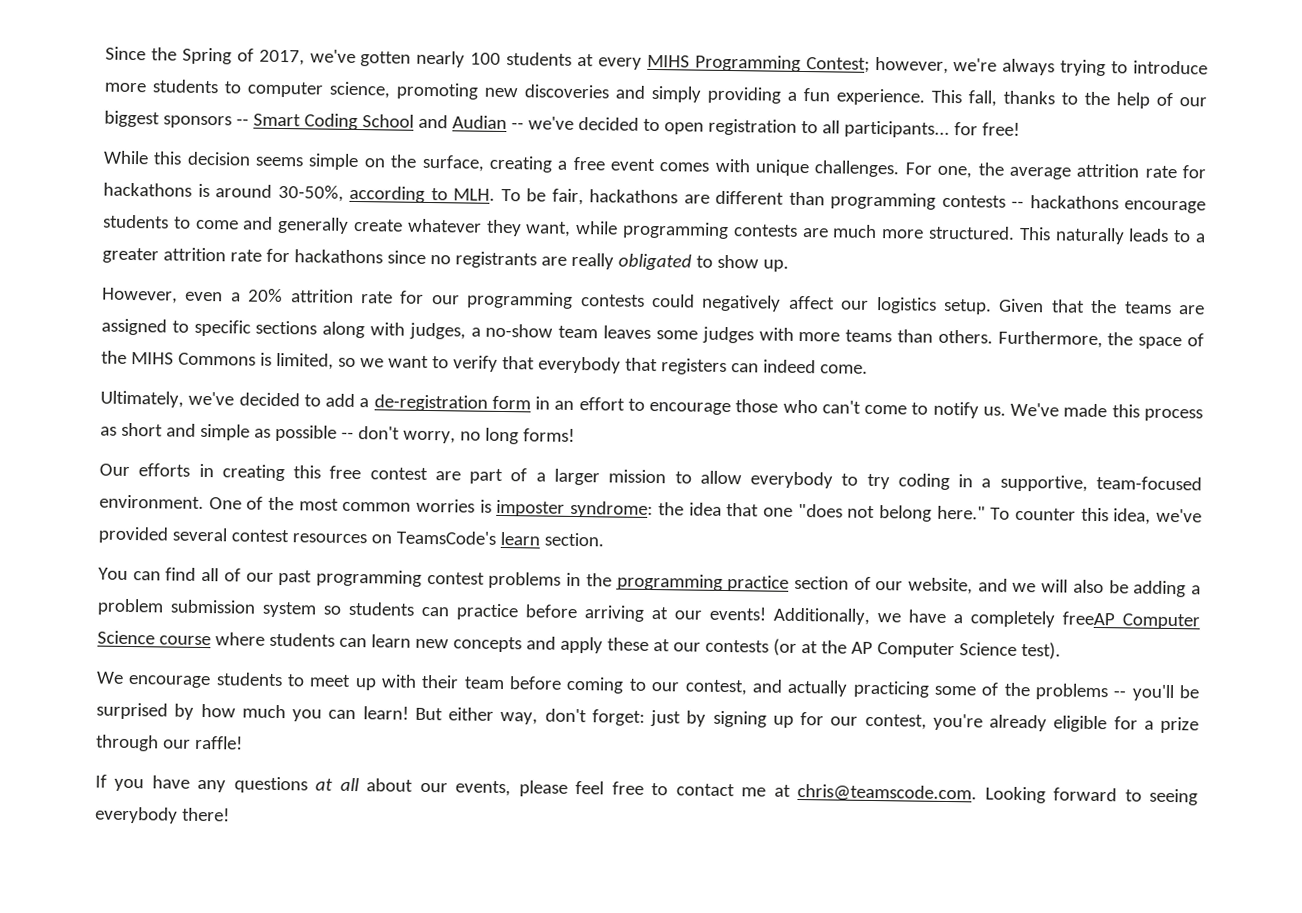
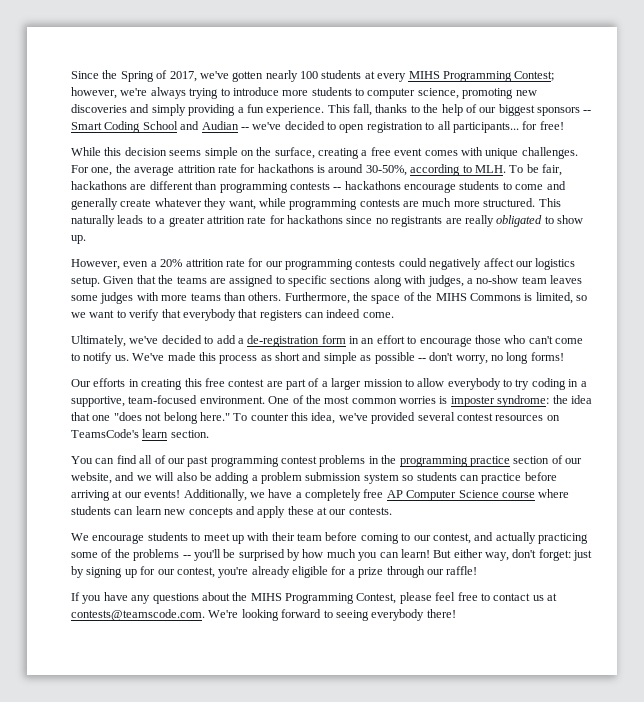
- Additionally, we have a completely freeAP Computer Science course where students can learn new concepts and apply these at our contests (or at the AP Computer Science test).
+ Additionally, we have a completely free AP Computer Science course where students can learn new concepts and apply these at our contests.
- If you have any questions at all about our events, please feel free to contact me at chris@teamscode.com. Looking forward to seeing everybody there!
+ If you have any questions about the MIHS Programming Contest, please feel free to contact us at contests@teamscode.com. We're looking forward to seeing everybody there!

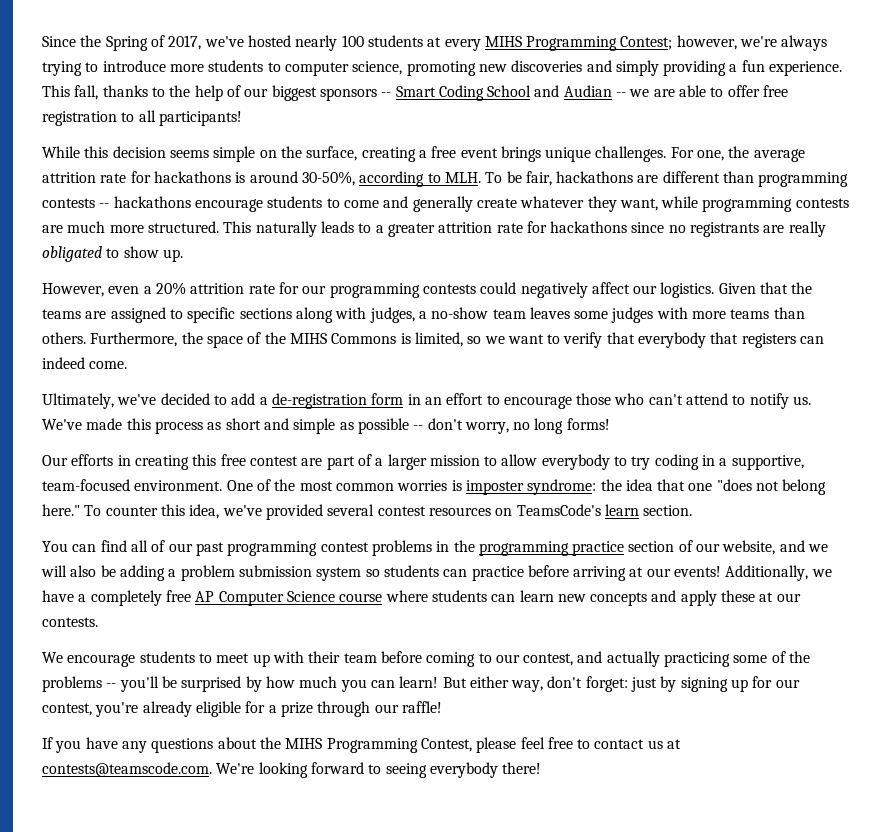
- Since the Spring of 2017, we've gotten nearly 100 students at every MIHS Programming Contest; however, we're always trying to introduce more students to computer science, promoting new discoveries and simply providing a fun experience.
+ Since the Spring of 2017, we've hosted nearly 100 students at every MIHS Programming Contest; however, we're always trying to introduce more students to computer science, promoting new discoveries and simply providing a fun experience.
- This fall, thanks to the help of our biggest sponsors -- Smart Coding School and Audian -- we've decided to open registration to all participants... for free!
+ This fall, thanks to the help of our biggest sponsors -- Smart Coding School and Audian -- we are able to offer free registration to all participants!
- While this decision seems simple on the surface, creating a free event comes with unique challenges.
+ While this decision seems simple on the surface, creating a free event brings unique challenges.
- However, even a 20% attrition rate for our programming contests could negatively affect our logistics setup.
+ However, even a 20% attrition rate for our programming contests could negatively affect our logistics.
- Ultimately, we've decided to add a de-registration form in an effort to encourage those who can't come to notify us.
+ Ultimately, we've decided to add a de-registration form in an effort to encourage those who can't attend to notify us.

